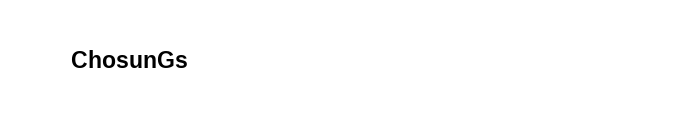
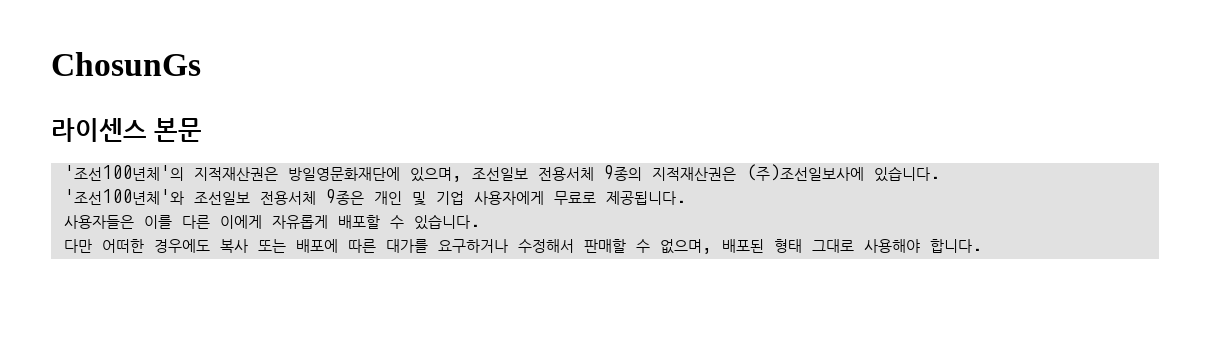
+ 라이센스 본문
+ '조선100년체'의 지적재산권은 방일영문화재단에 있으며, 조선일보 전용서체 9종의 지적재산권은 (주)조선일보사에 있습니다.
+ '조선100년체'와 조선일보 전용서체 9종은 개인 및 기업 사용자에게 무료로 제공됩니다.
+ 사용자들은 이를 다른 이에게 자유롭게 배포할 수 있습니다.
+ 다만 어떠한 경우에도 복사 또는 배포에 따른 대가를 요구하거나 수정해서 판매할 수 없으며, 배포된 형태 그대로 사용해야 합니다.

